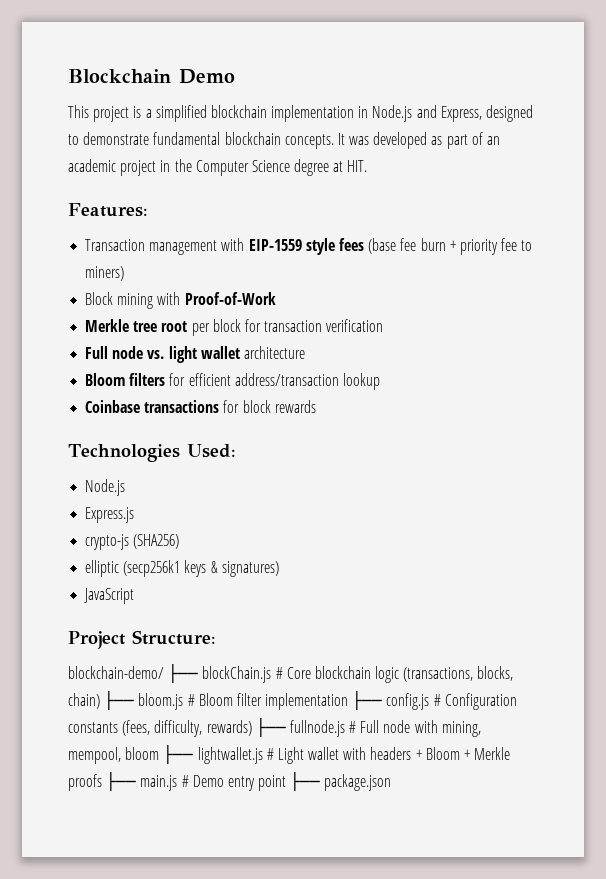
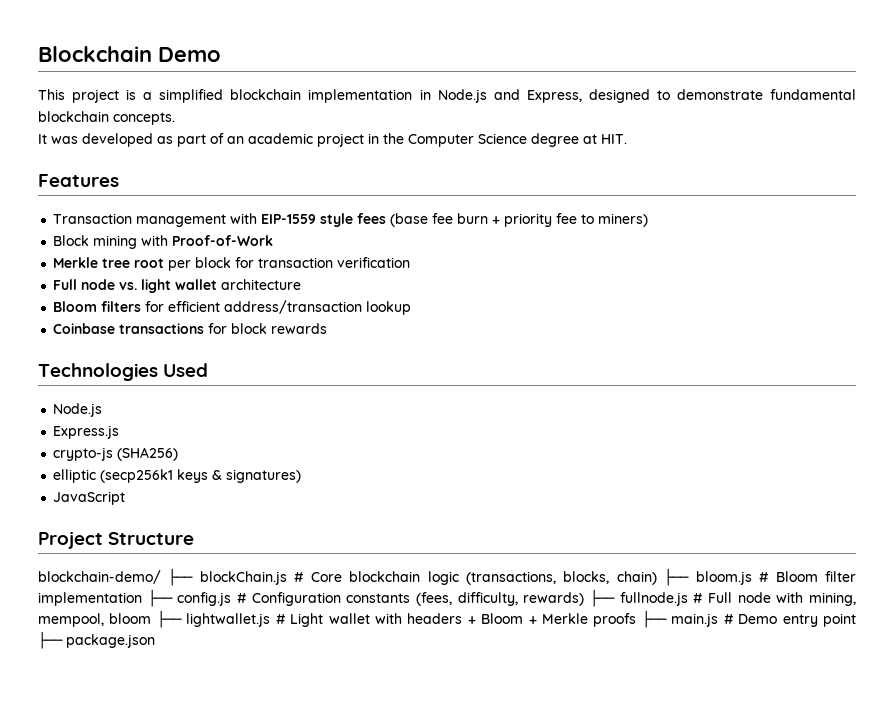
- This project is a simplified blockchain implementation in Node.js and Express, designed to demonstrate fundamental blockchain concepts. It was developed as part of an academic project in the Computer Science degree at HIT.
+ This project is a simplified blockchain implementation in Node.js and Express, designed to demonstrate fundamental blockchain concepts.
+ It was developed as part of an academic project in the Computer Science degree at HIT.
- Features:
+ Features
- Technologies Used:
+ Technologies Used
- Project Structure:
+ Project Structure

